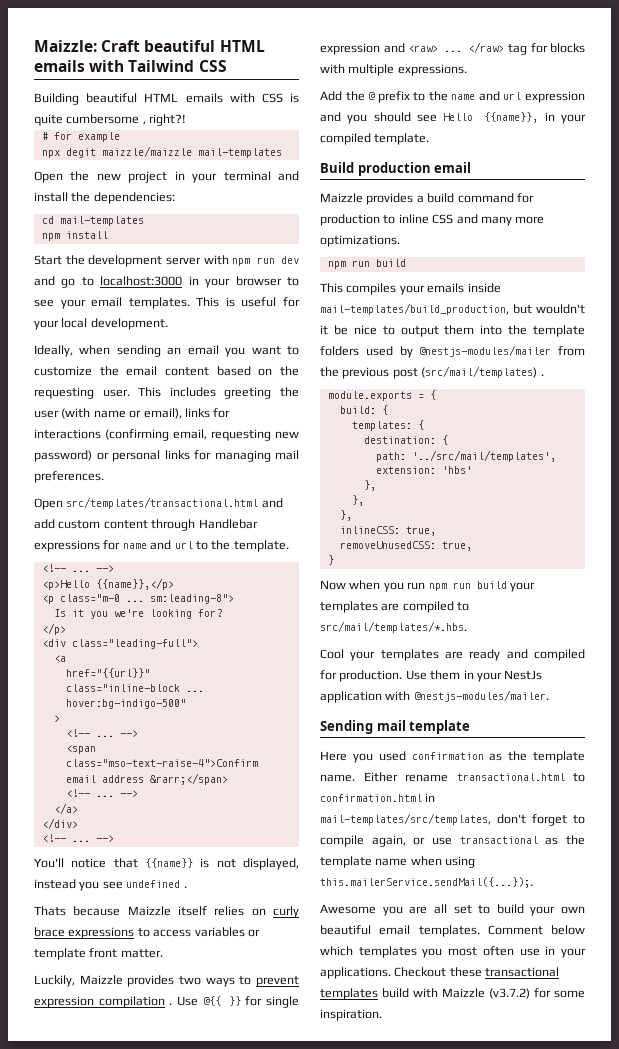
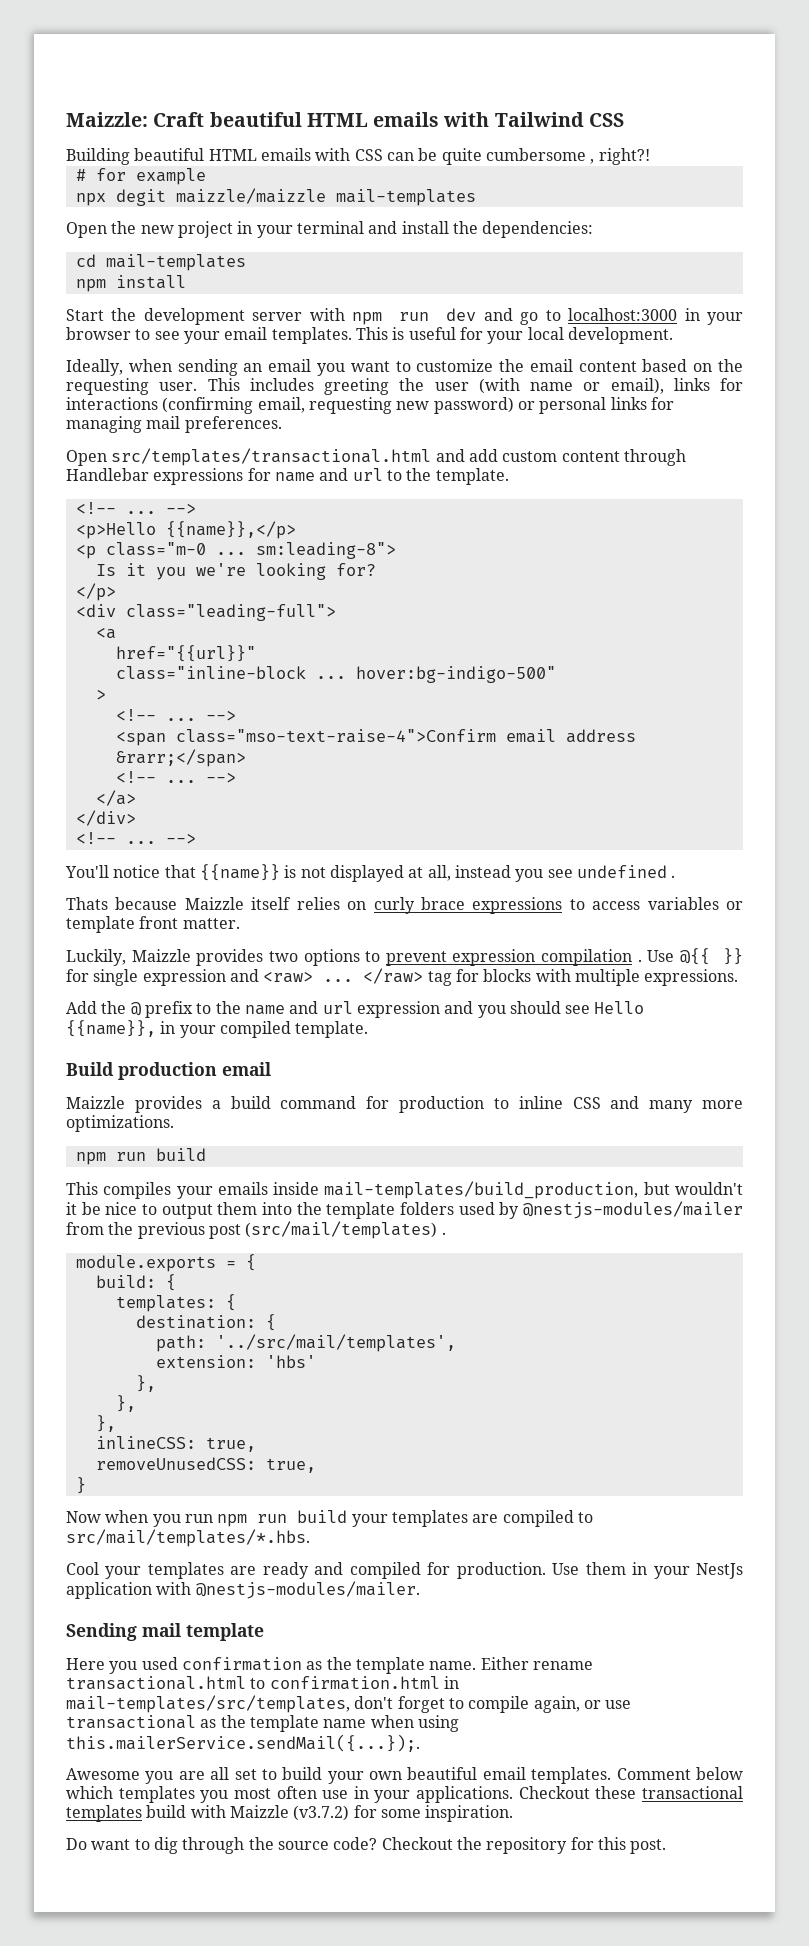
- Building beautiful HTML emails with CSS is quite cumbersome , right?!
+ Building beautiful HTML emails with CSS can be quite cumbersome , right?!
- You'll notice that {{name}} is not displayed, instead you see undefined .
+ You'll notice that {{name}} is not displayed at all, instead you see undefined .
- Luckily, Maizzle provides two ways to prevent expression compilation .
+ Luckily, Maizzle provides two options to prevent expression compilation .
+ Do want to dig through the source code? Checkout the repository for this post.

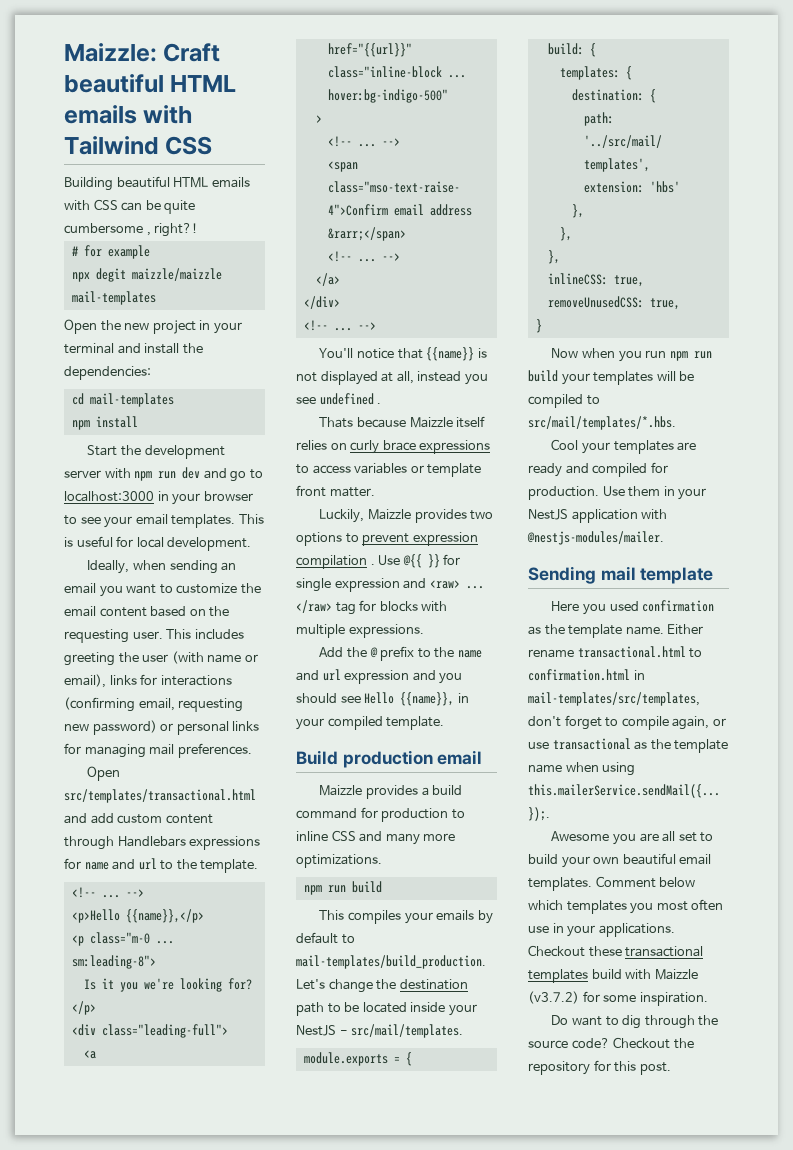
- This is useful for your local development.
+ This is useful for local development.
- Open src/templates/transactional.html and add custom content through Handlebar expressions for name and url to the template.
+ Open src/templates/transactional.html and add custom content through Handlebars expressions for name and url to the template.
- This compiles your emails inside mail-templates/build_production, but wouldn't it be nice to output them into the template folders used by @nestjs-modules/mailer from the previous post (src/mail/templates) .
+ This compiles your emails by default to mail-templates/build_production. Let's change the destination path to be located inside your NestJS - src/mail/templates.
- Now when you run npm run build your templates are compiled to src/mail/templates/*.hbs.
+ Now when you run npm run build your templates will be compiled to src/mail/templates/*.hbs.
- Use them in your NestJs application with @nestjs-modules/mailer.
+ Use them in your NestJS application with @nestjs-modules/mailer.

